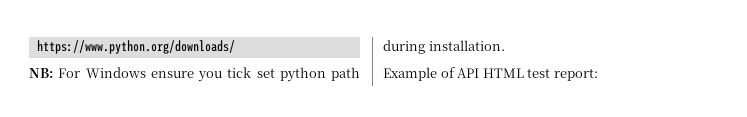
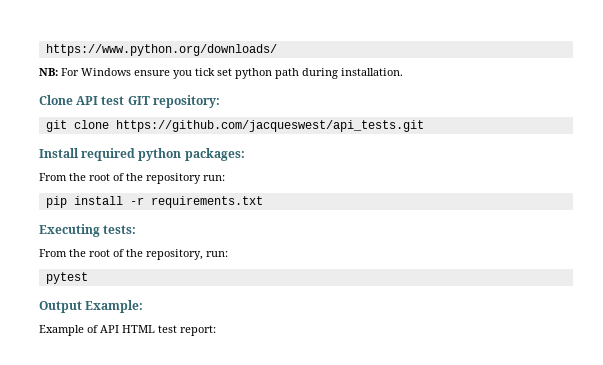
+ Clone API test GIT repository:
+ git clone https://github.com/jacqueswest/api_tests.git
+ Install required python packages:
+ From the root of the repository run:
+ pip install -r requirements.txt
+ Executing tests:
+ From the root of the repository, run:
+ pytest
+ Output Example:

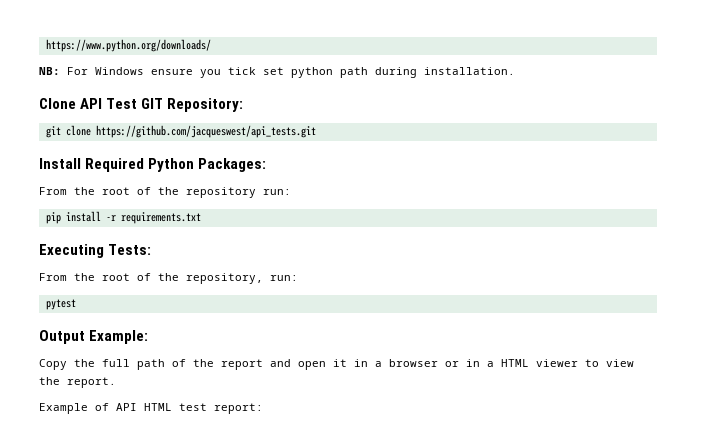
- Clone API test GIT repository:
+ Clone API Test GIT Repository:
- Install required python packages:
+ Install Required Python Packages:
- Executing tests:
+ Executing Tests:
+ Copy the full path of the report and open it in a browser or in a HTML viewer to view the report.

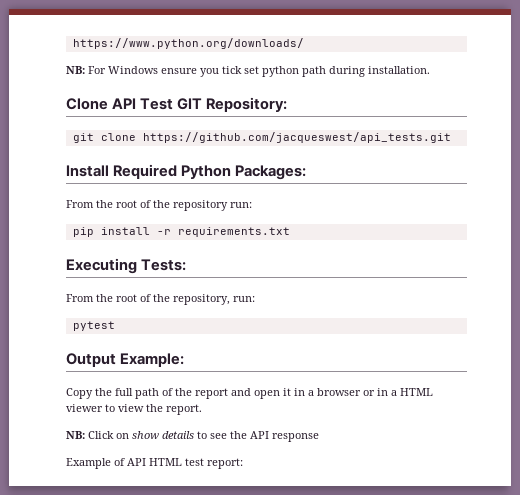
+ NB: Click on show details to see the API response

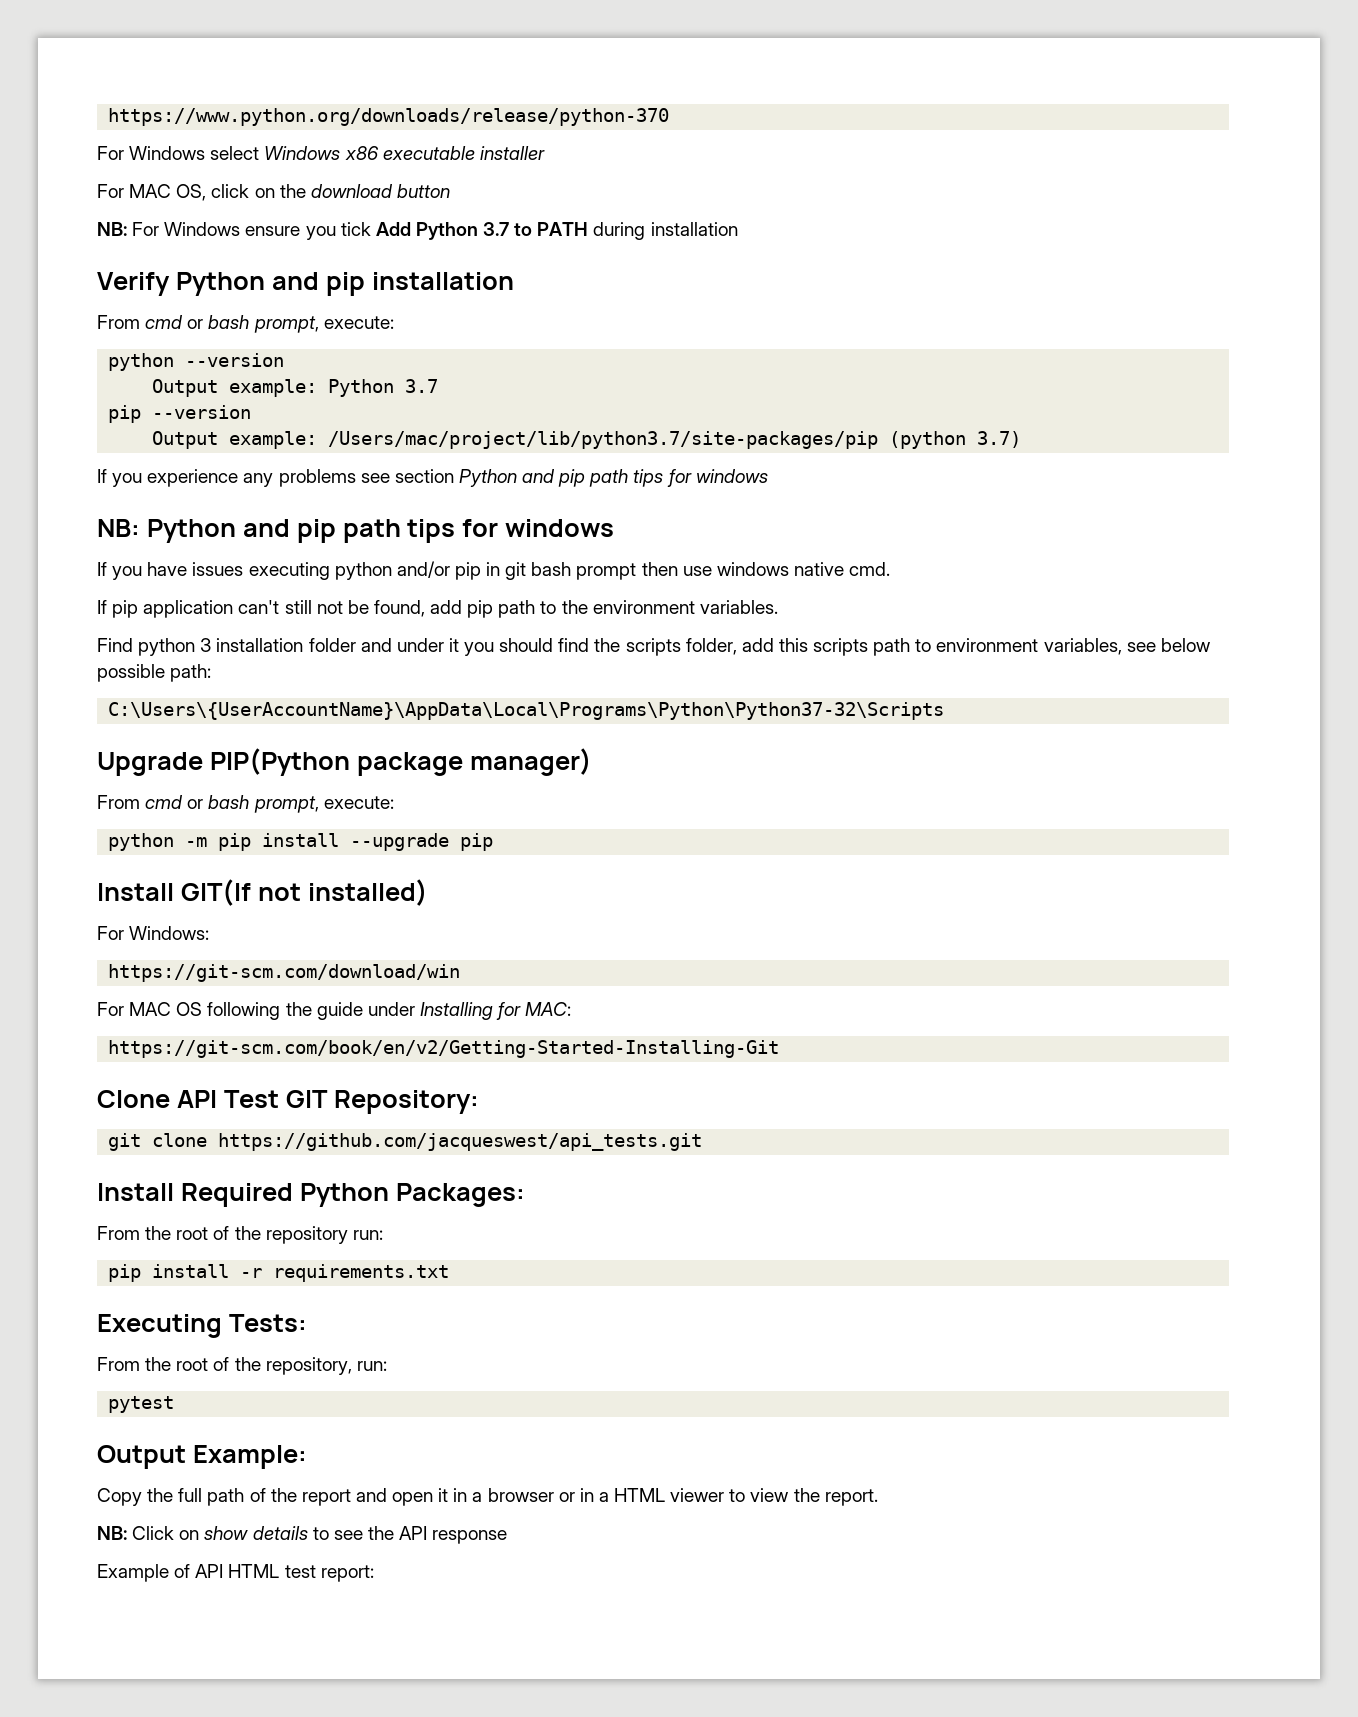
- https://www.python.org/downloads/
+ https://www.python.org/downloads/release/python-370
+ For Windows select Windows x86 executable installer
+ For MAC OS, click on the download button
- NB: For Windows ensure you tick set python path during installation.
+ NB: For Windows ensure you tick Add Python 3.7 to PATH during installation
+ Verify Python and pip installation
+ From cmd or bash prompt, execute:
+ python --version
+ Output example: Python 3.7
+ pip --version
+ Output example: /Users/mac/project/lib/python3.7/site-packages/pip (python 3.7)
+ If you experience any problems see section Python and pip path tips for windows
+ NB: Python and pip path tips for windows
+ If you have issues executing python and/or pip in git bash prompt then use windows native cmd.
+ If pip application can't still not be found, add pip path to the environment variables.
+ Find python 3 installation folder and under it you should find the scripts folder, add this scripts path to environment variables, see below possible path:
+ C:\Users\{UserAccountName}\AppData\Local\Programs\Python\Python37-32\Scripts
+ Upgrade PIP(Python package manager)
+ From cmd or bash prompt, execute:
+ python -m pip install --upgrade pip
+ Install GIT(If not installed)
+ For Windows:
+ https://git-scm.com/download/win
+ For MAC OS following the guide under Installing for MAC:
+ https://git-scm.com/book/en/v2/Getting-Started-Installing-Git

